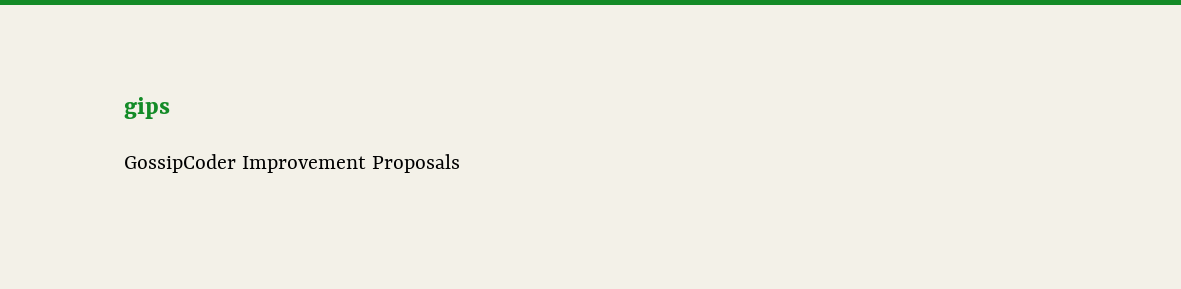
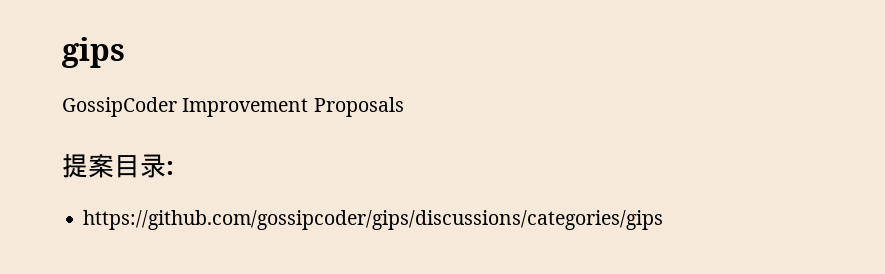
+ 提案目录:
+ https://github.com/gossipcoder/gips/discussions/categories/gips

